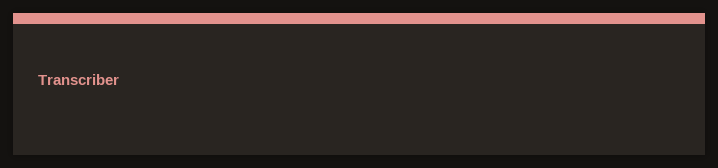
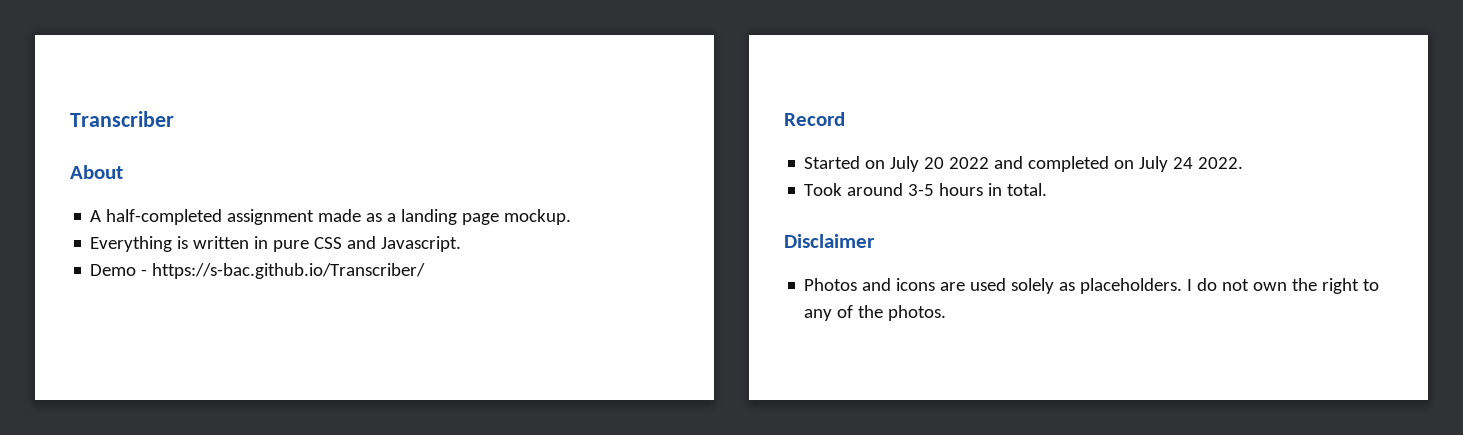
+ About
+ A half-completed assignment made as a landing page mockup.
+ Everything is written in pure CSS and Javascript.
+ Demo - https://s-bac.github.io/Transcriber/
+ Record
+ Started on July 20 2022 and completed on July 24 2022.
+ Took around 3-5 hours in total.
+ Disclaimer
+ Photos and icons are used solely as placeholders. I do not own the right to any of the photos.

